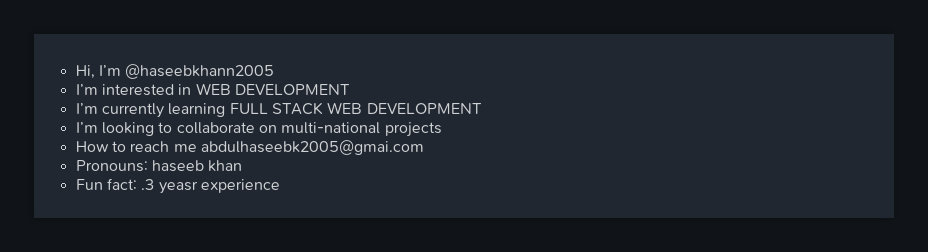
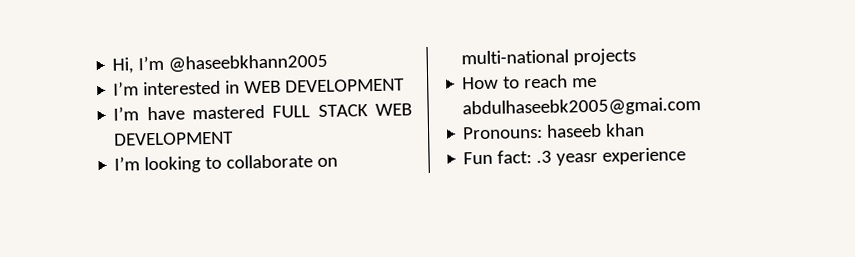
- I’m currently learning FULL STACK WEB DEVELOPMENT
+ I’m have mastered FULL STACK WEB DEVELOPMENT

